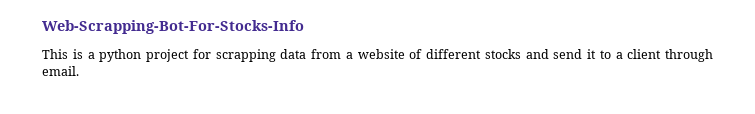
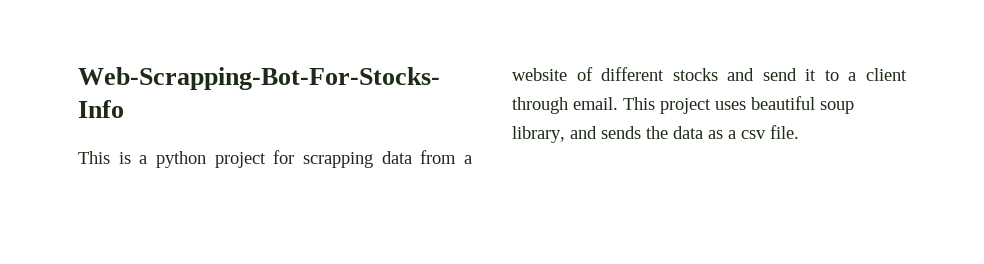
+ This project uses beautiful soup library, and sends the data as a csv file.

